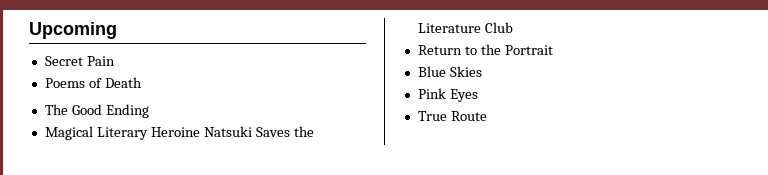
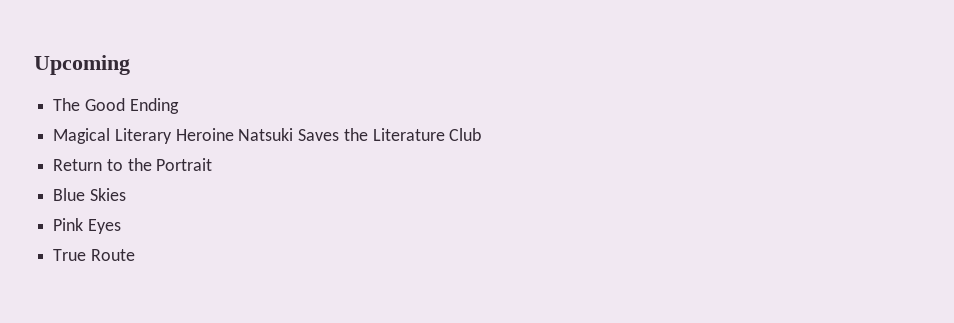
- Secret Pain
- Poems of Death

